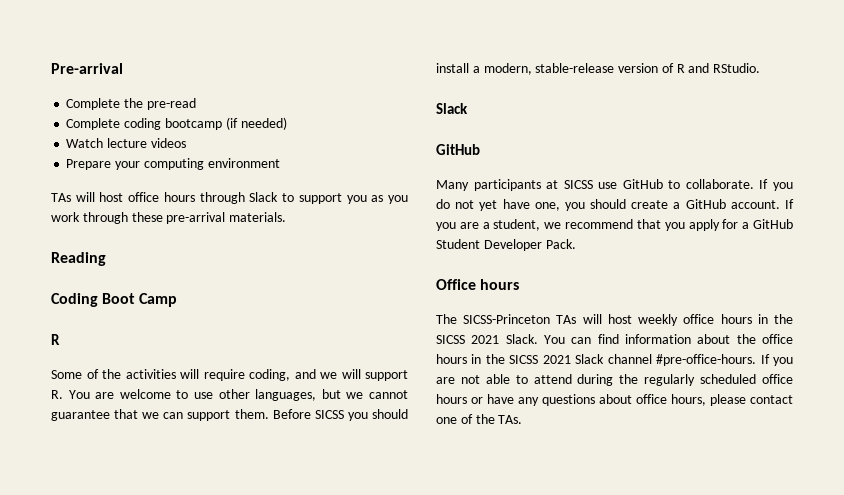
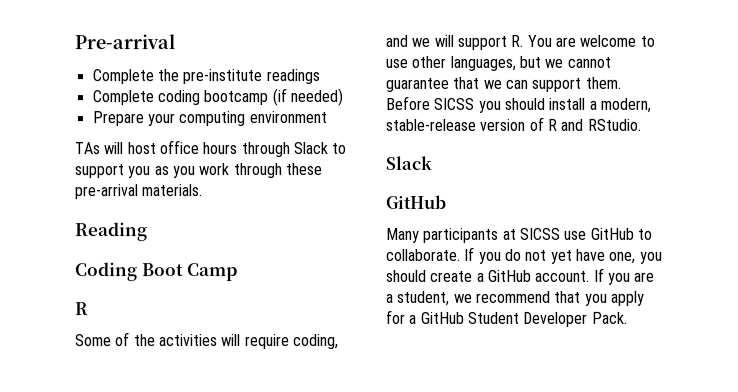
- Complete the pre-read
+ Complete the pre-institute readings
- Watch lecture videos
- Office hours
- The SICSS-Princeton TAs will host weekly office hours in the SICSS 2021 Slack. You can find information about the office hours in the SICSS 2021 Slack channel #pre-office-hours. If you are not able to attend during the regularly scheduled office hours or have any questions about office hours, please contact one of the TAs.

